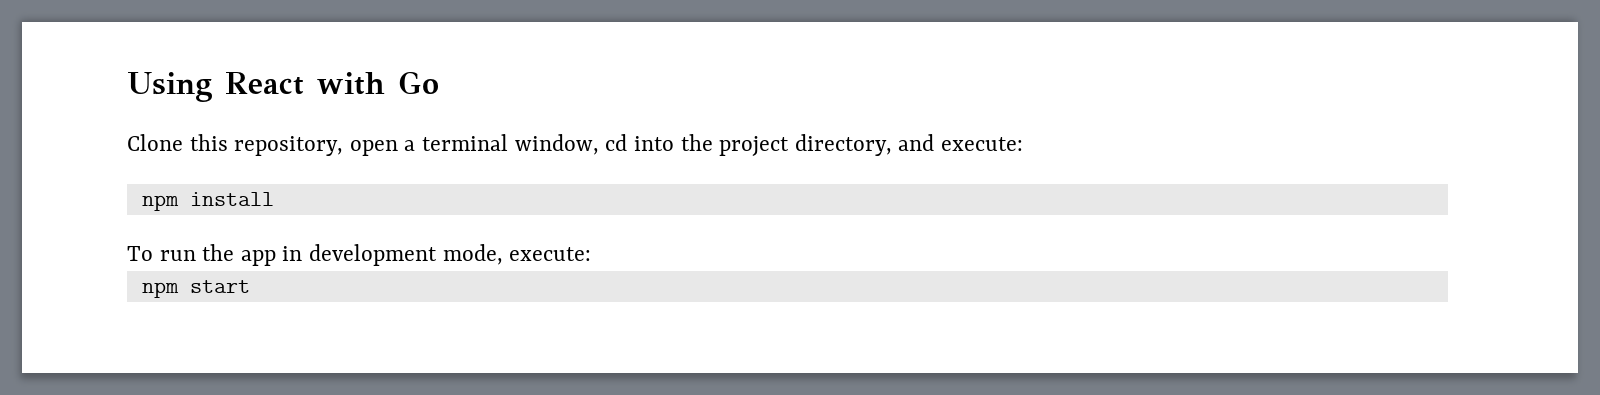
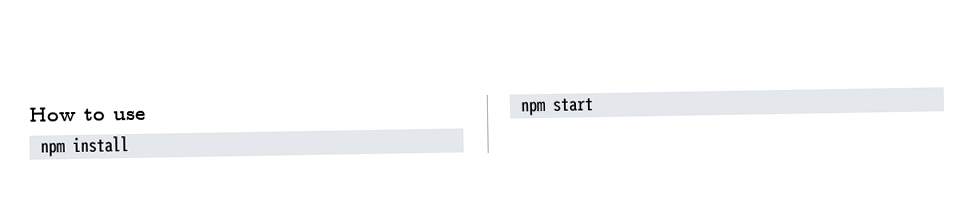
- Using React with Go
- Clone this repository, open a terminal window, cd into the project directory, and execute:
+ How to use
  npm install
- To run the app in development mode, execute:

